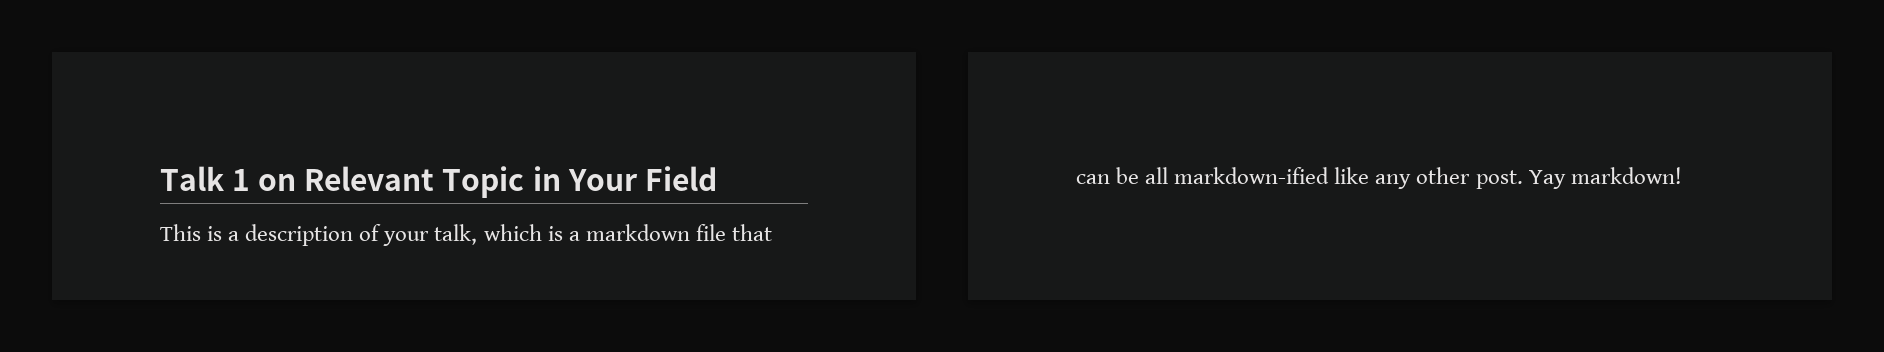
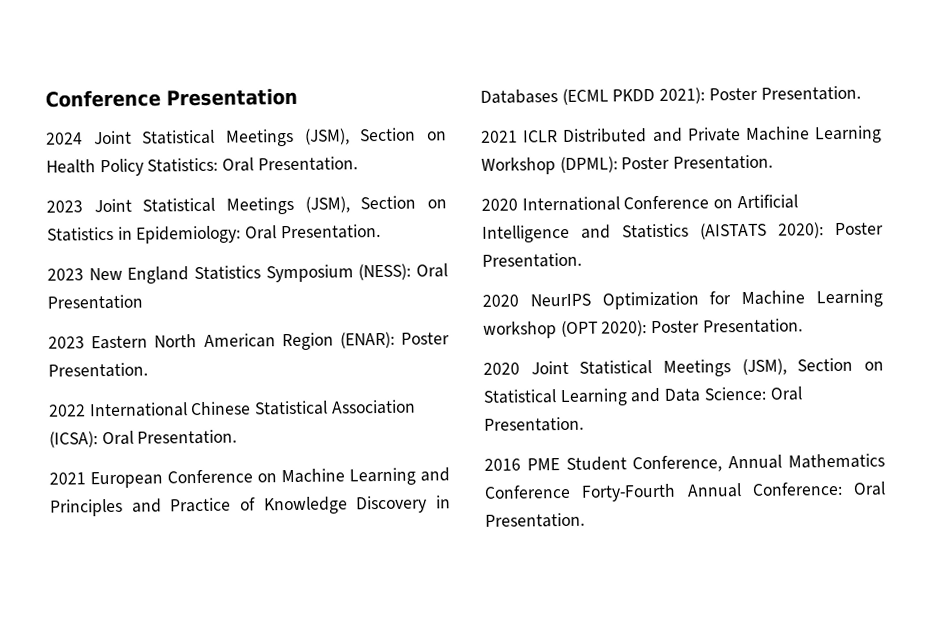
- Talk 1 on Relevant Topic in Your Field
- This is a description of your talk, which is a markdown file that can be all markdown-ified like any other post. Yay markdown!
+ Conference Presentation
+ 2024 Joint Statistical Meetings (JSM), Section on Health Policy Statistics: Oral Presentation.
+ 2023 Joint Statistical Meetings (JSM), Section on Statistics in Epidemiology: Oral Presentation.
+ 2023 New England Statistics Symposium (NESS): Oral Presentation
+ 2023 Eastern North American Region (ENAR): Poster Presentation.
+ 2022 International Chinese Statistical Association (ICSA): Oral Presentation.
+ 2021 European Conference on Machine Learning and Principles and Practice of Knowledge Discovery in Databases (ECML PKDD 2021): Poster Presentation.
+ 2021 ICLR Distributed and Private Machine Learning Workshop (DPML): Poster Presentation.
+ 2020 International Conference on Artificial Intelligence and Statistics (AISTATS 2020): Poster Presentation.
+ 2020 NeurIPS Optimization for Machine Learning workshop (OPT 2020): Poster Presentation.
+ 2020 Joint Statistical Meetings (JSM), Section on Statistical Learning and Data Science: Oral Presentation.
+ 2016 PME Student Conference, Annual Mathematics Conference Forty-Fourth Annual Conference: Oral Presentation.

